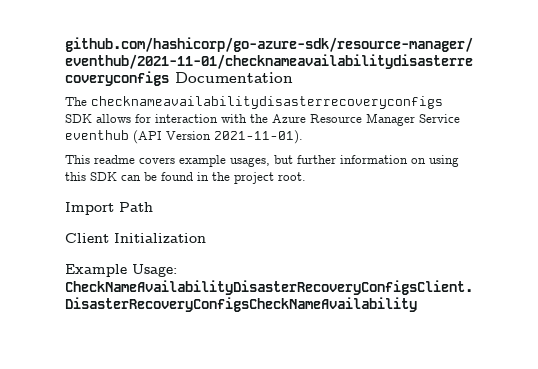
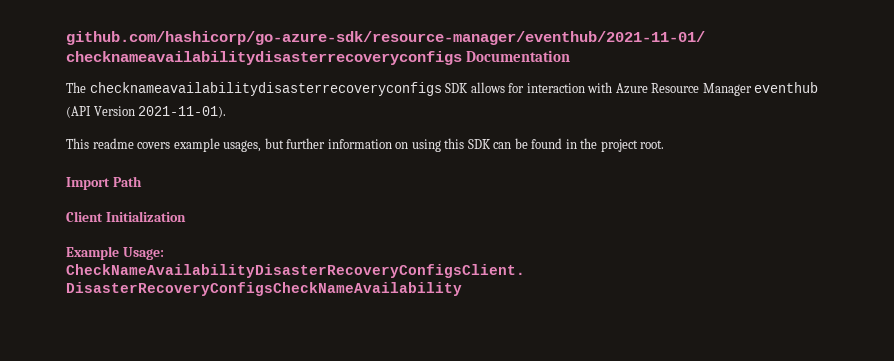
- The checknameavailabilitydisasterrecoveryconfigs SDK allows for interaction with the Azure Resource Manager Service eventhub (API Version 2021-11-01).
+ The checknameavailabilitydisasterrecoveryconfigs SDK allows for interaction with Azure Resource Manager eventhub (API Version 2021-11-01).

